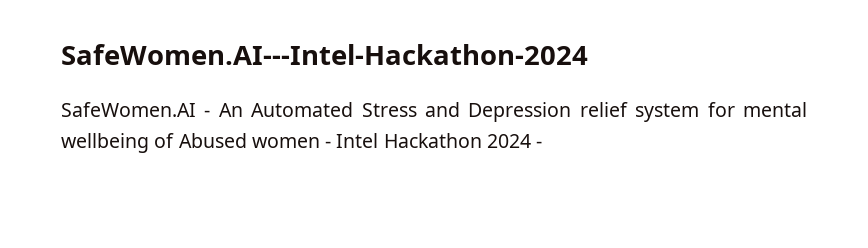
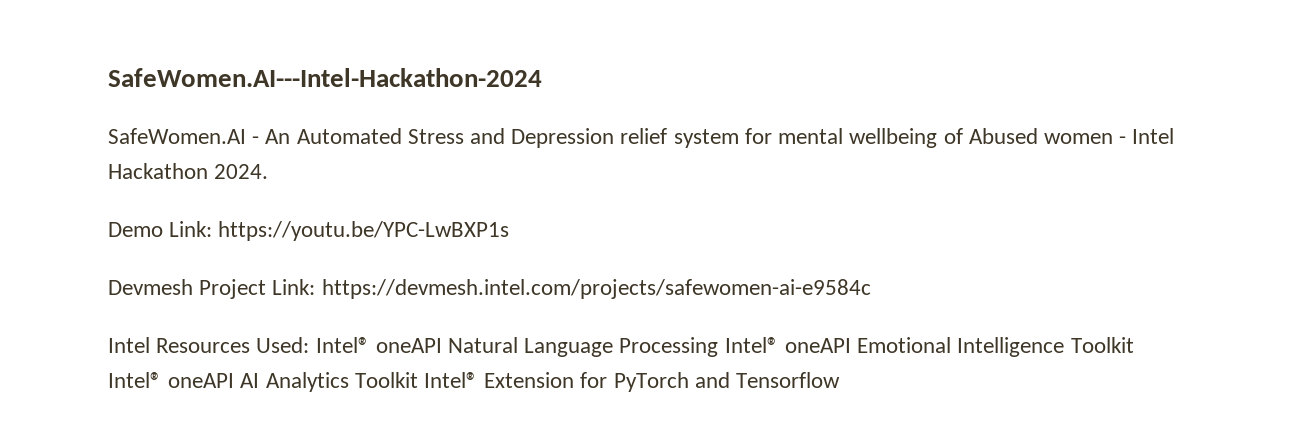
- SafeWomen.AI - An Automated Stress and Depression relief system for mental wellbeing of Abused women - Intel Hackathon 2024 -
+ SafeWomen.AI - An Automated Stress and Depression relief system for mental wellbeing of Abused women - Intel Hackathon 2024.
+ Demo Link: https://youtu.be/YPC-LwBXP1s
+ Devmesh Project Link: https://devmesh.intel.com/projects/safewomen-ai-e9584c
+ Intel Resources Used: Intel® oneAPI Natural Language Processing Intel® oneAPI Emotional Intelligence Toolkit Intel® oneAPI AI Analytics Toolkit Intel® Extension for PyTorch and Tensorflow

